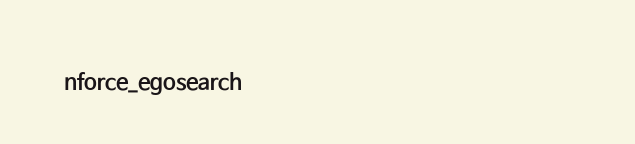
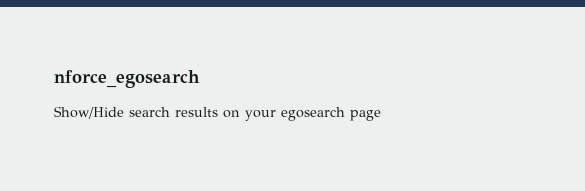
+ Show/Hide search results on your egosearch page

